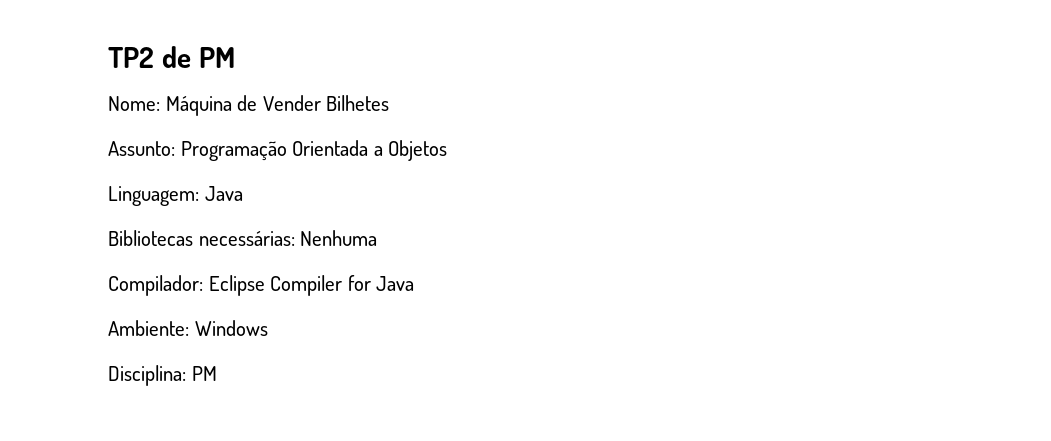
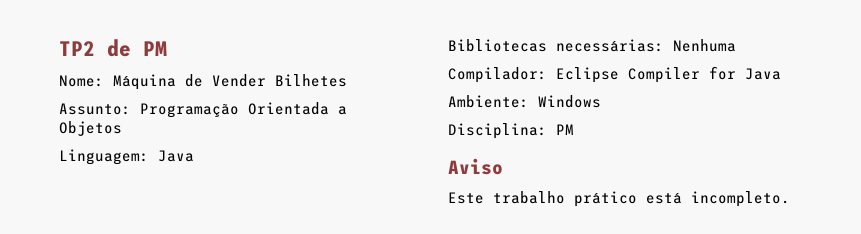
+ Aviso
+ Este trabalho prático está incompleto.

